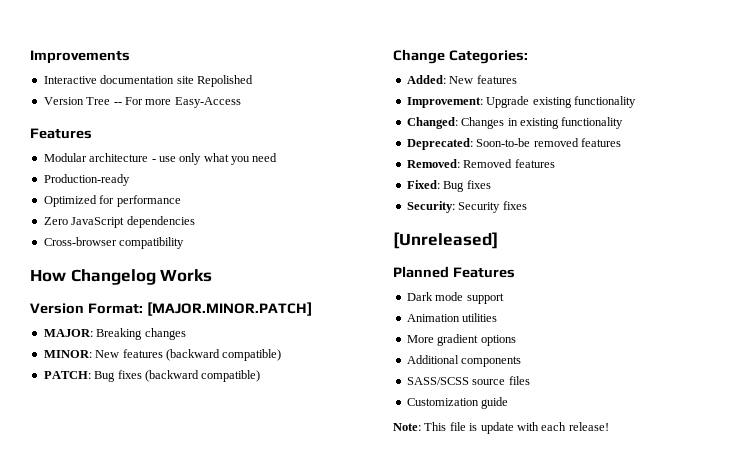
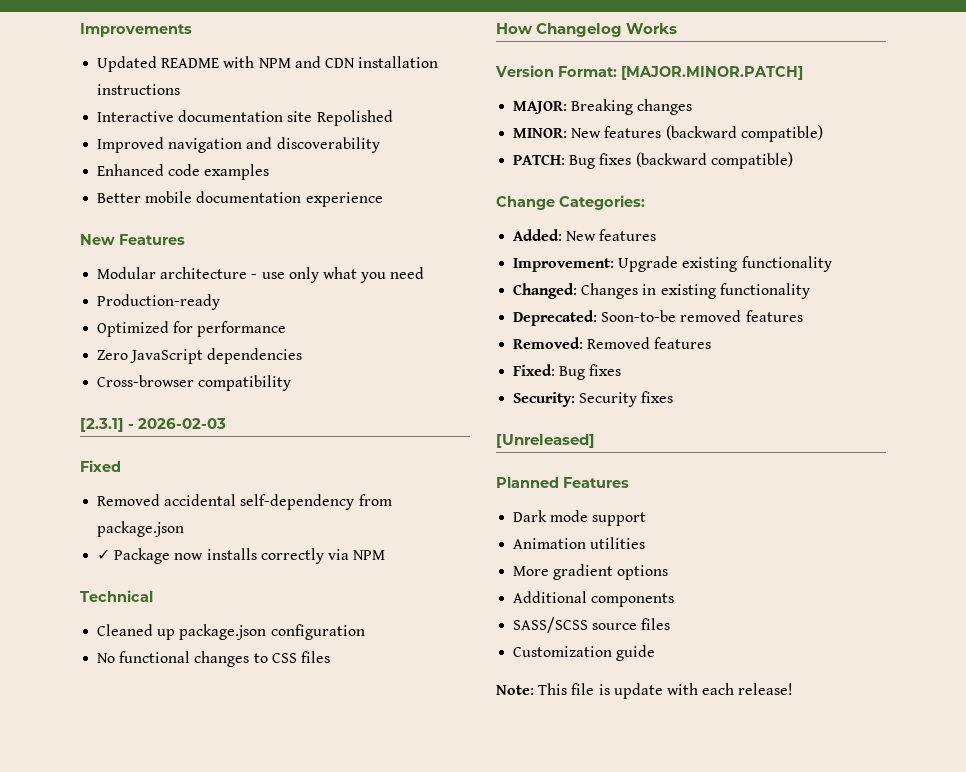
+ Updated README with NPM and CDN installation instructions
  Interactive documentation site Repolished
- Version Tree -- For more Easy-Access
- Features
+ Improved navigation and discoverability
+ Enhanced code examples
+ Better mobile documentation experience
+ New Features
+ [2.3.1] - 2026-02-03
+ Fixed
+ Removed accidental self-dependency from package.json
+ ✓ Package now installs correctly via NPM
+ Technical
+ Cleaned up package.json configuration
+ No functional changes to CSS files

